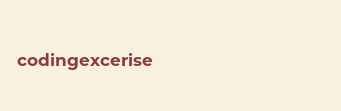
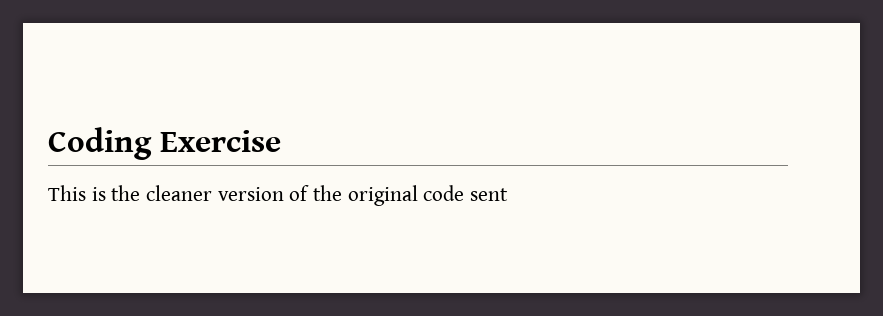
- codingexcerise
+ Coding Exercise
+ This is the cleaner version of the original code sent

